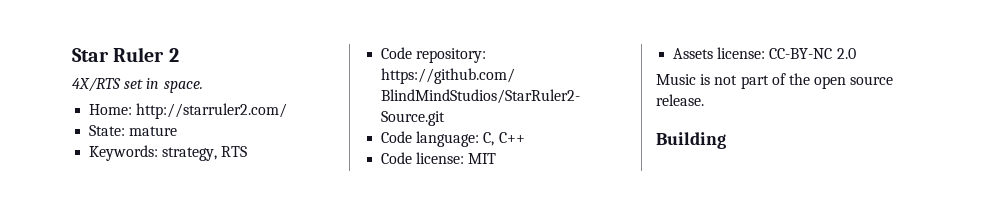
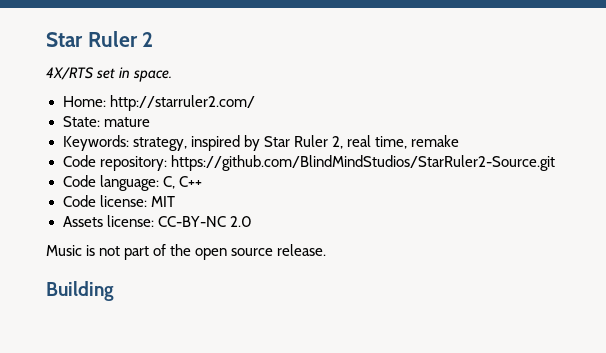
- Keywords: strategy, RTS
+ Keywords: strategy, inspired by Star Ruler 2, real time, remake

